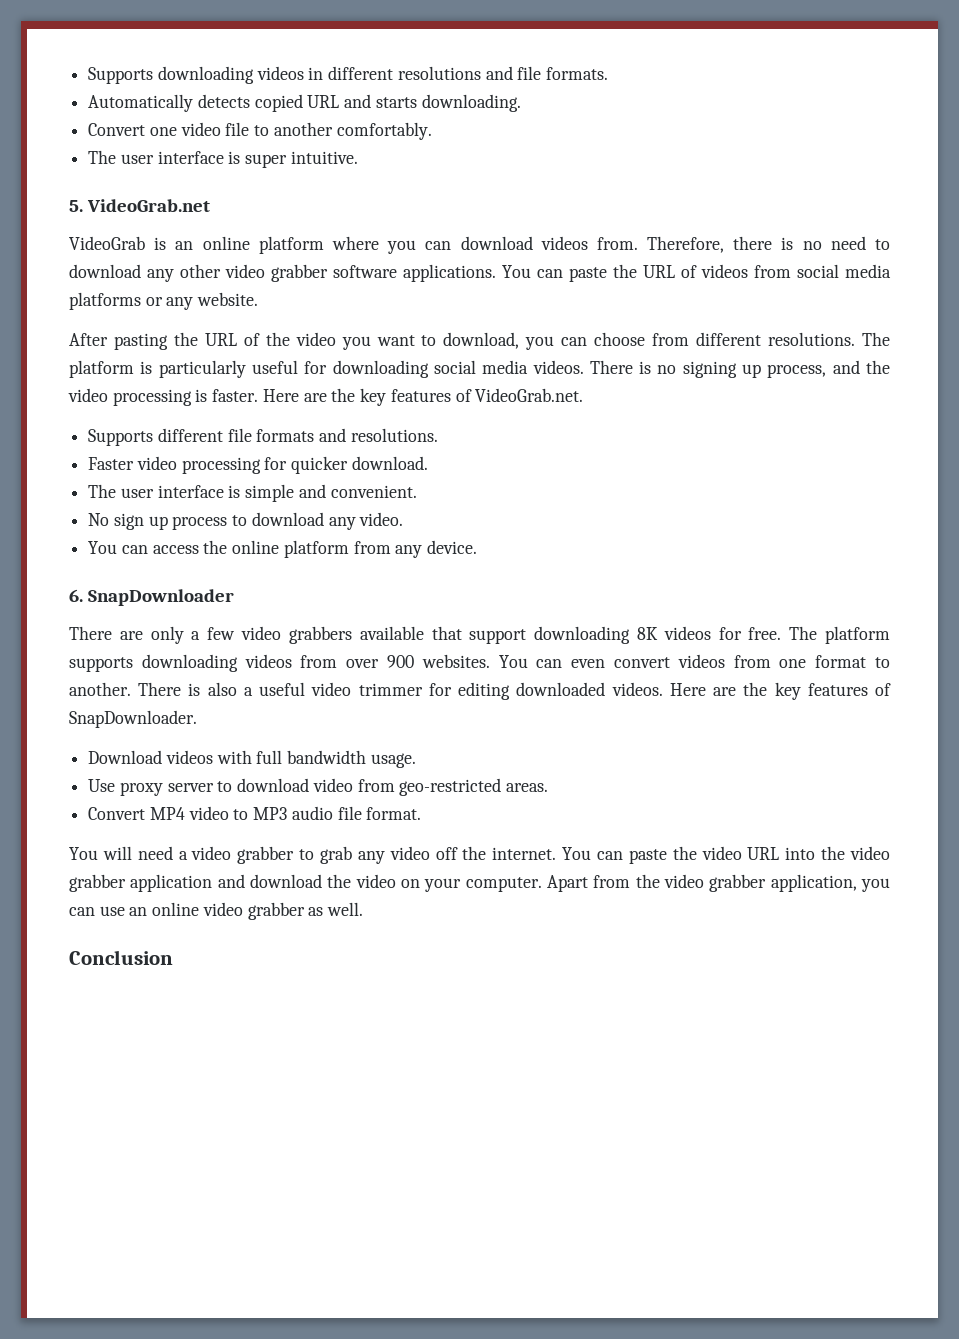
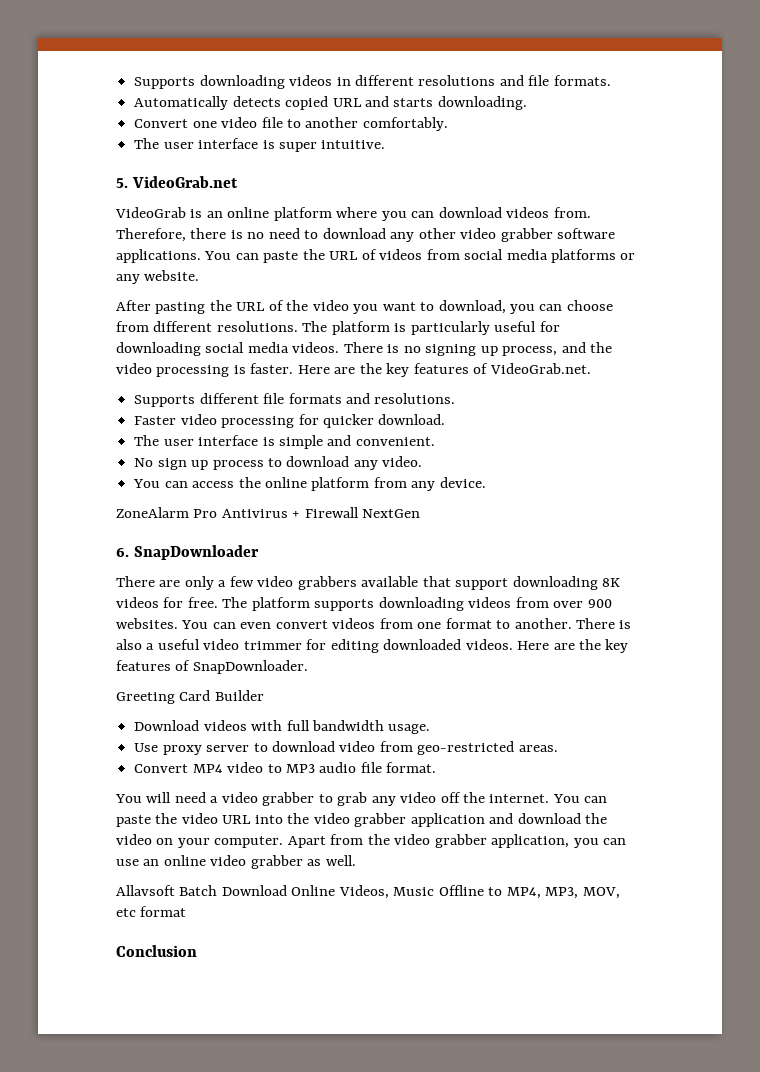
+ ZoneAlarm Pro Antivirus + Firewall NextGen
+ Greeting Card Builder
+ Allavsoft Batch Download Online Videos, Music Offline to MP4, MP3, MOV, etc format

